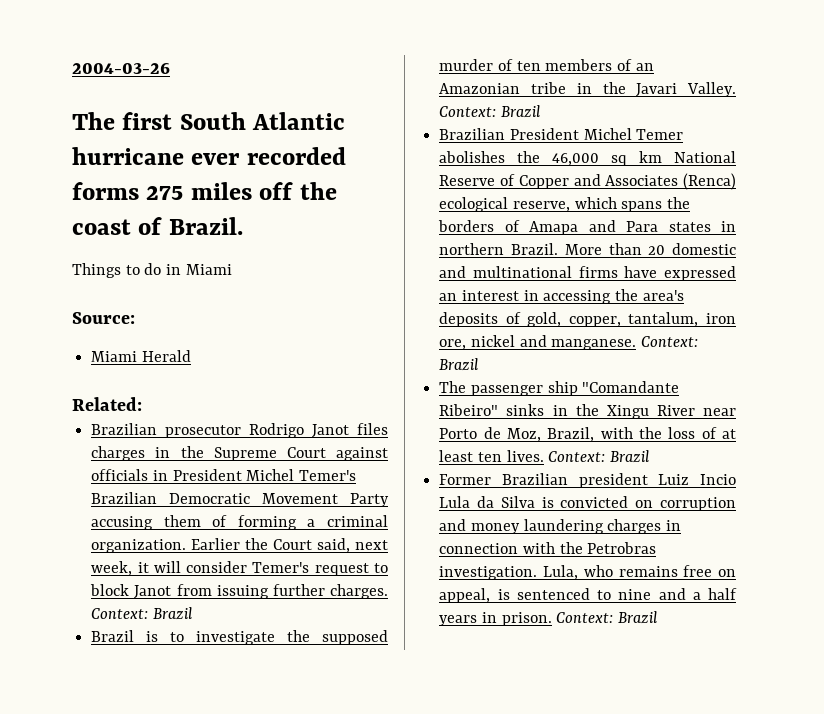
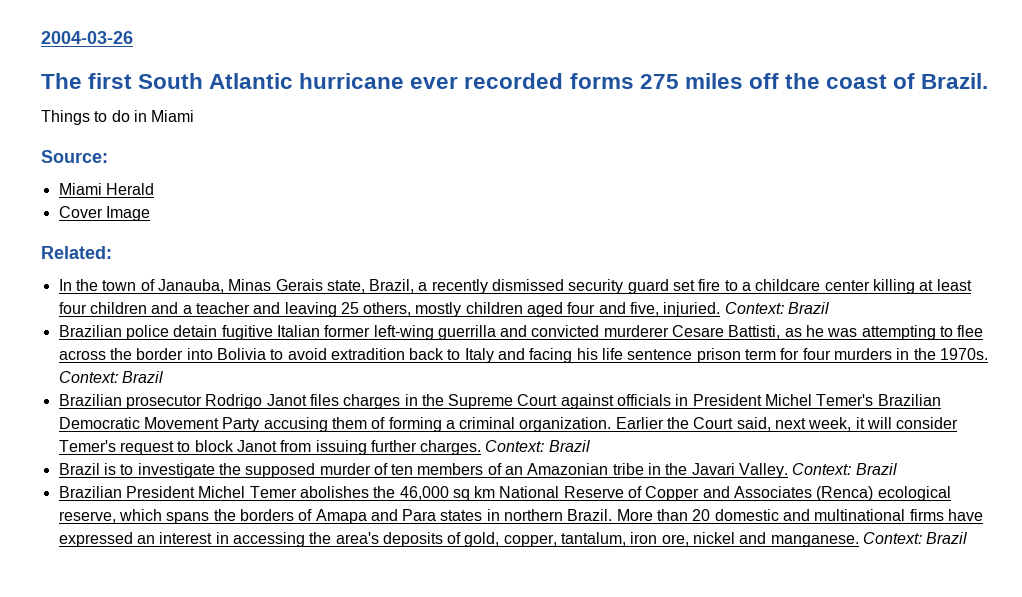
+ Cover Image
+ In the town of Janauba, Minas Gerais state, Brazil, a recently dismissed security guard set fire to a childcare center killing at least four children and a teacher and leaving 25 others, mostly children aged four and five, injuried. Context: Brazil
+ Brazilian police detain fugitive Italian former left-wing guerrilla and convicted murderer Cesare Battisti, as he was attempting to flee across the border into Bolivia to avoid extradition back to Italy and facing his life sentence prison term for four murders in the 1970s. Context: Brazil
- The passenger ship "Comandante Ribeiro" sinks in the Xingu River near Porto de Moz, Brazil, with the loss of at least ten lives. Context: Brazil
- Former Brazilian president Luiz Incio Lula da Silva is convicted on corruption and money laundering charges in connection with the Petrobras investigation. Lula, who remains free on appeal, is sentenced to nine and a half years in prison. Context: Brazil

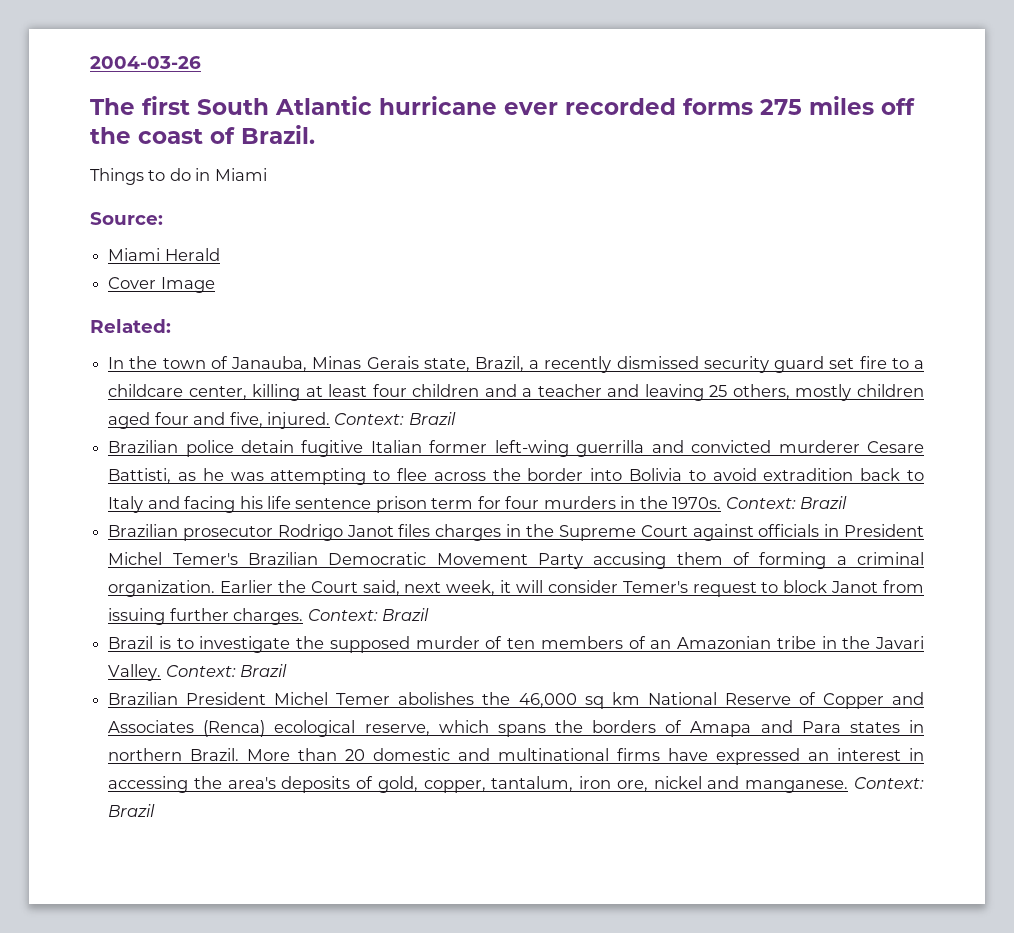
- In the town of Janauba, Minas Gerais state, Brazil, a recently dismissed security guard set fire to a childcare center killing at least four children and a teacher and leaving 25 others, mostly children aged four and five, injuried.
+ In the town of Janauba, Minas Gerais state, Brazil, a recently dismissed security guard set fire to a childcare center, killing at least four children and a teacher and leaving 25 others, mostly children aged four and five, injured.

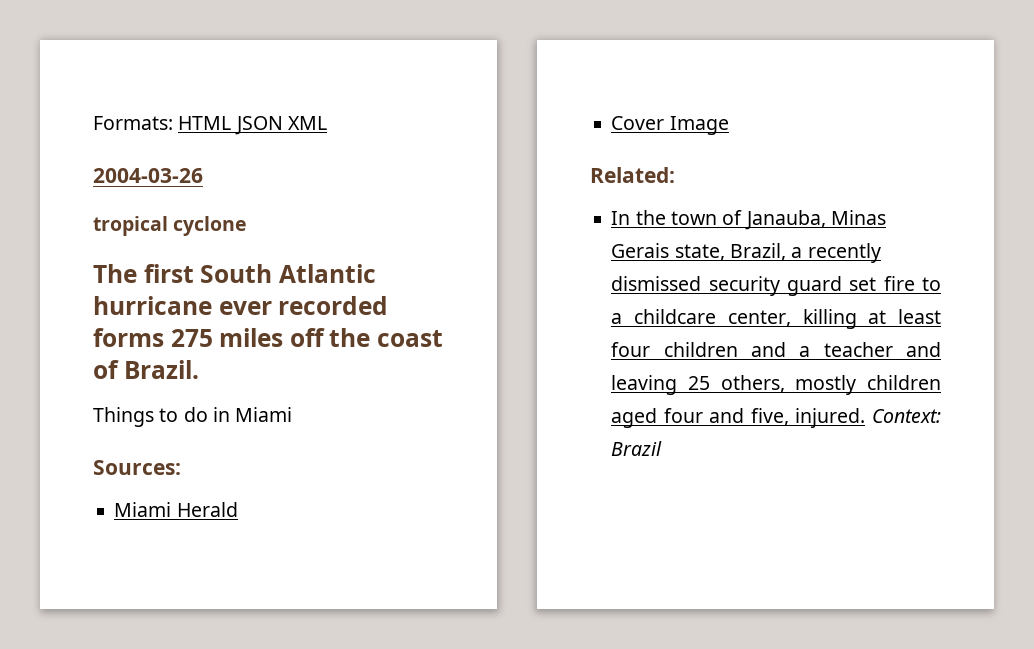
+ Formats: HTML JSON XML
+ tropical cyclone
- Source:
+ Sources:
- Brazilian police detain fugitive Italian former left-wing guerrilla and convicted murderer Cesare Battisti, as he was attempting to flee across the border into Bolivia to avoid extradition back to Italy and facing his life sentence prison term for four murders in the 1970s. Context: Brazil
- Brazilian prosecutor Rodrigo Janot files charges in the Supreme Court against officials in President Michel Temer's Brazilian Democratic Movement Party accusing them of forming a criminal organization. Earlier the Court said, next week, it will consider Temer's request to block Janot from issuing further charges. Context: Brazil
- Brazil is to investigate the supposed murder of ten members of an Amazonian tribe in the Javari Valley. Context: Brazil
- Brazilian President Michel Temer abolishes the 46,000 sq km National Reserve of Copper and Associates (Renca) ecological reserve, which spans the borders of Amapa and Para states in northern Brazil. More than 20 domestic and multinational firms have expressed an interest in accessing the area's deposits of gold, copper, tantalum, iron ore, nickel and manganese. Context: Brazil

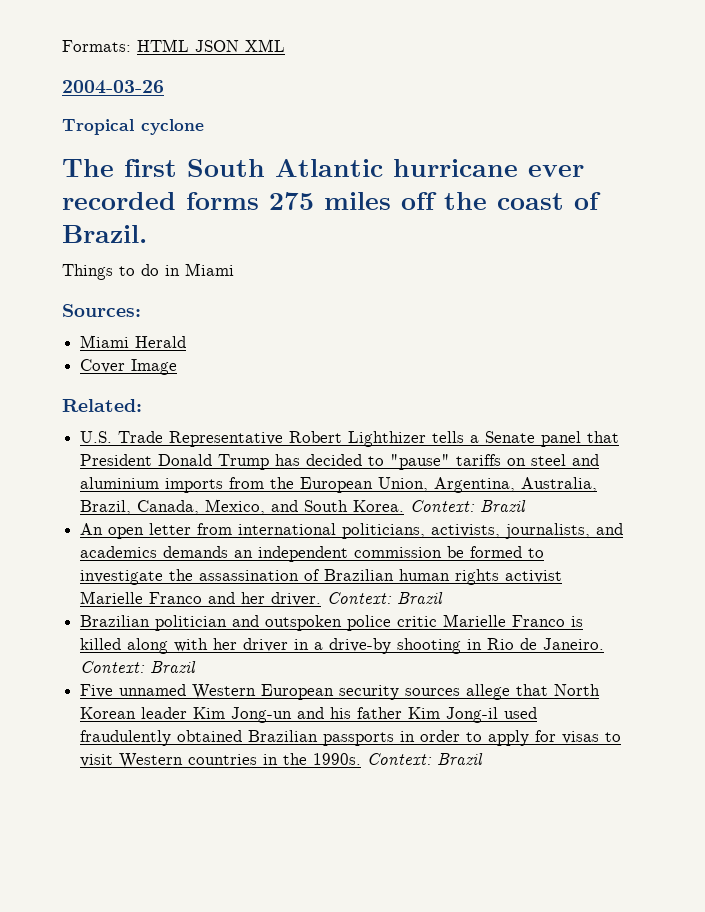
- tropical cyclone
+ Tropical cyclone
- In the town of Janauba, Minas Gerais state, Brazil, a recently dismissed security guard set fire to a childcare center, killing at least four children and a teacher and leaving 25 others, mostly children aged four and five, injured.
+ U.S. Trade Representative Robert Lighthizer tells a Senate panel that President Donald Trump has decided to "pause" tariffs on steel and aluminium imports from the European Union, Argentina, Australia, Brazil, Canada, Mexico, and South Korea. Context: Brazil
+ An open letter from international politicians, activists, journalists, and academics demands an independent commission be formed to investigate the assassination of Brazilian human rights activist Marielle Franco and her driver. Context: Brazil
+ Brazilian politician and outspoken police critic Marielle Franco is killed along with her driver in a drive-by shooting in Rio de Janeiro. Context: Brazil
+ Five unnamed Western European security sources allege that North Korean leader Kim Jong-un and his father Kim Jong-il used fraudulently obtained Brazilian passports in order to apply for visas to visit Western countries in the 1990s.

